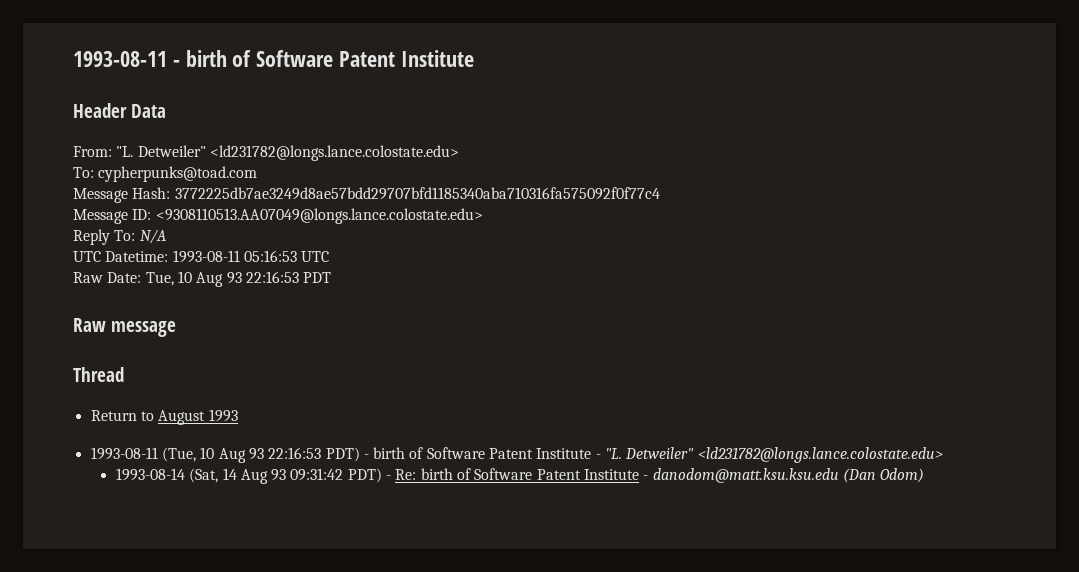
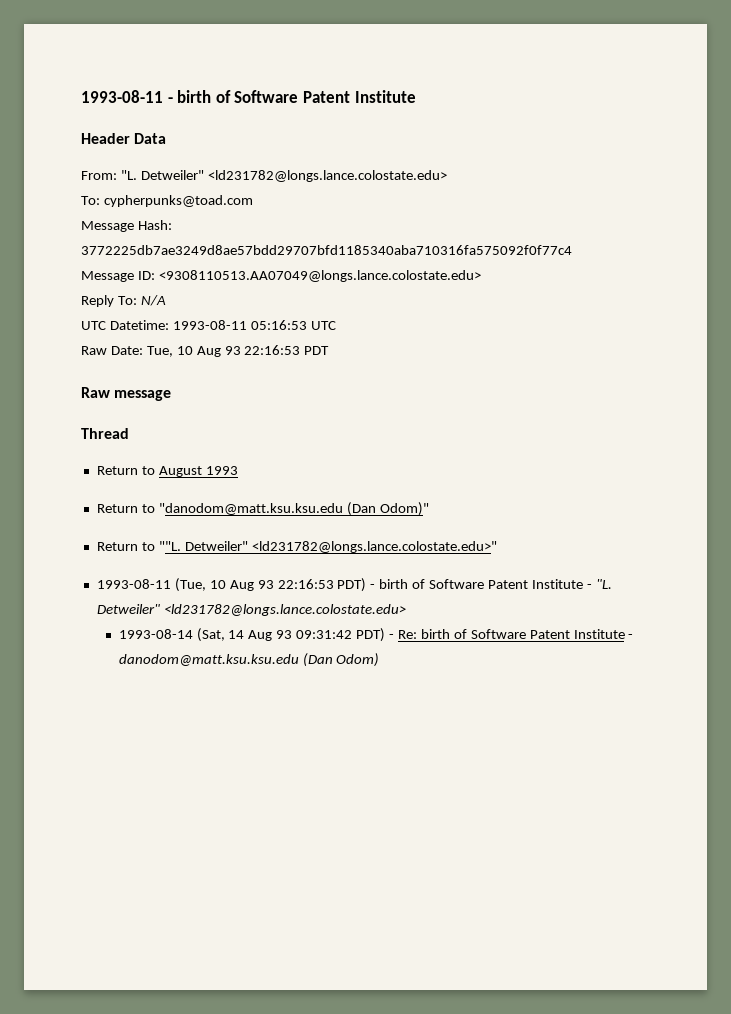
+ Return to "danodom@matt.ksu.ksu.edu (Dan Odom)"
+ Return to ""L. Detweiler" <ld231782@longs.lance.colostate.edu>"

